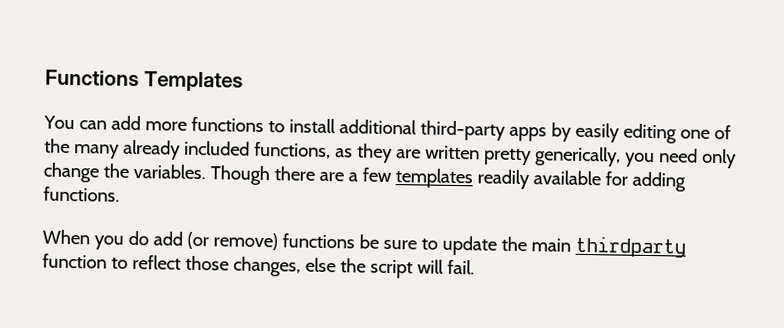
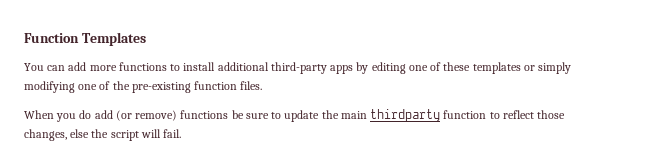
- Functions Templates
+ Function Templates
- You can add more functions to install additional third-party apps by easily editing one of the many already included functions, as they are written pretty generically, you need only change the variables. Though there are a few templates readily available for adding functions.
+ You can add more functions to install additional third-party apps by editing one of these templates or simply modifying one of the pre-existing function files.

